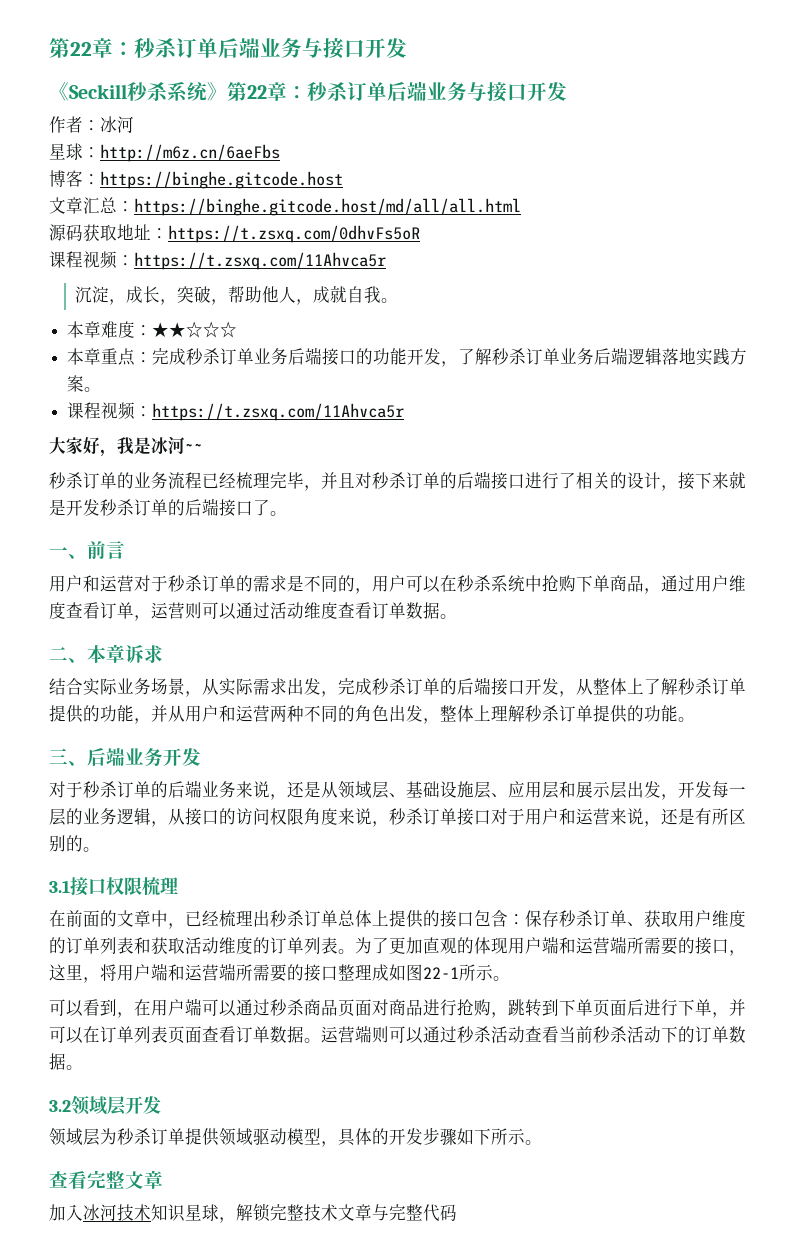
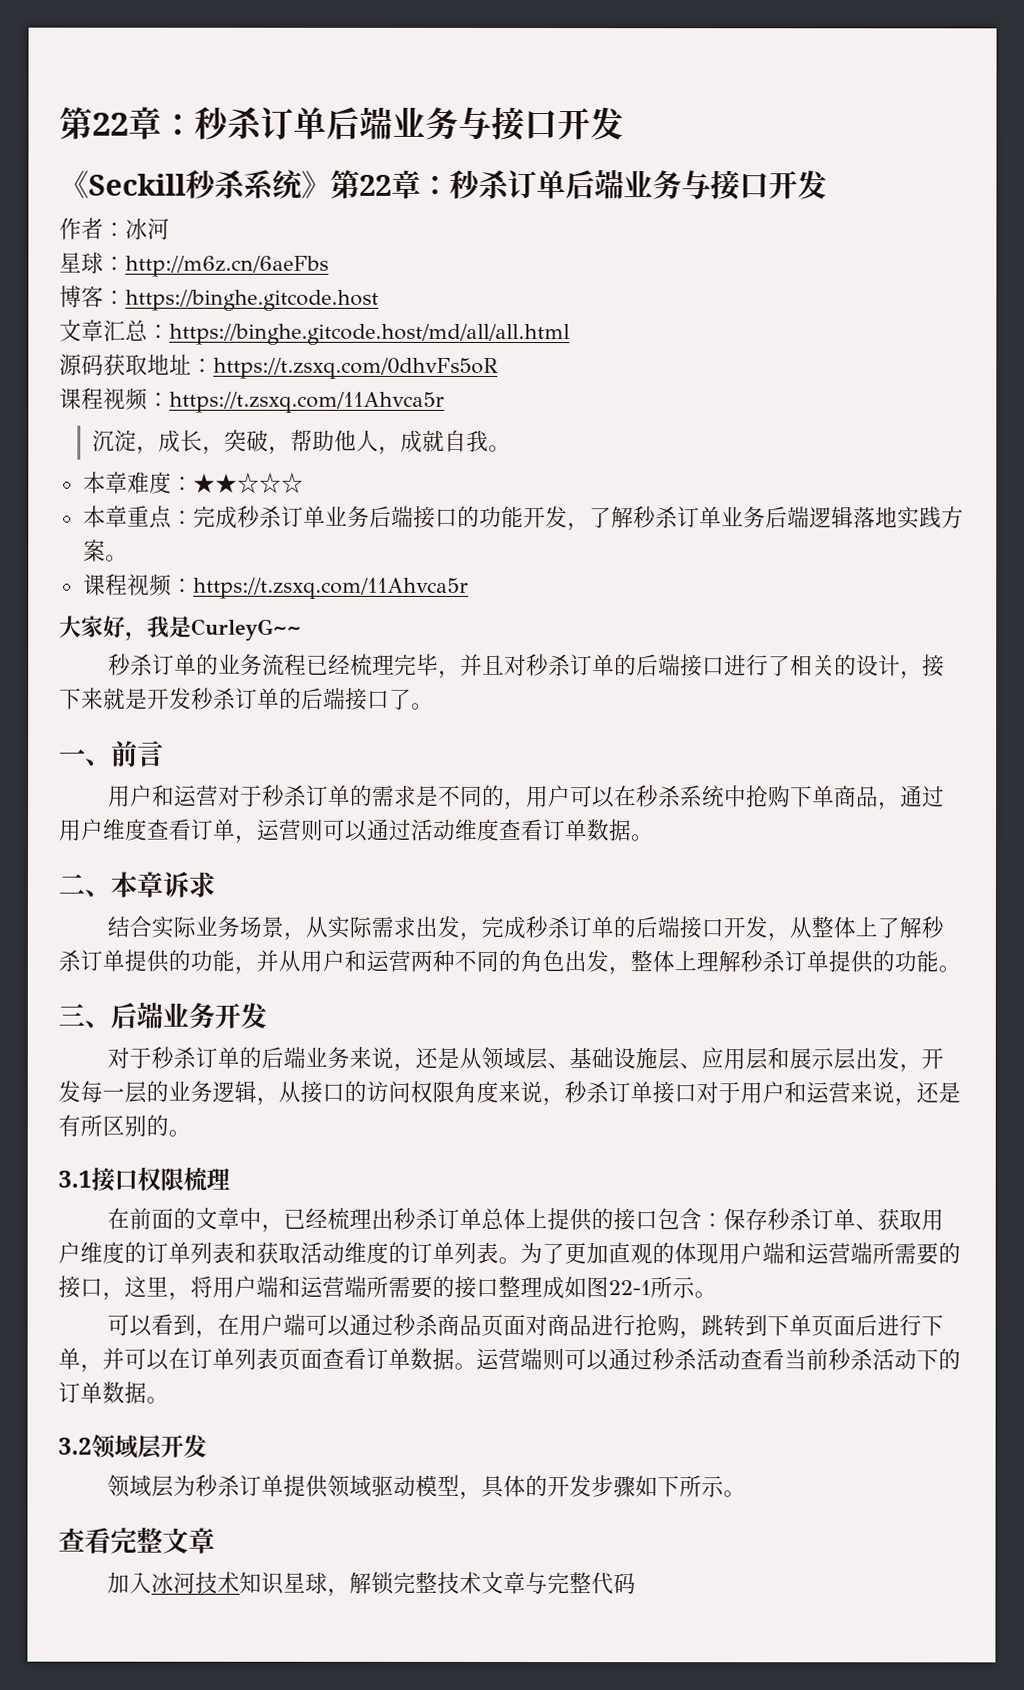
- 大家好，我是冰河~~
+ 大家好，我是CurleyG~~

